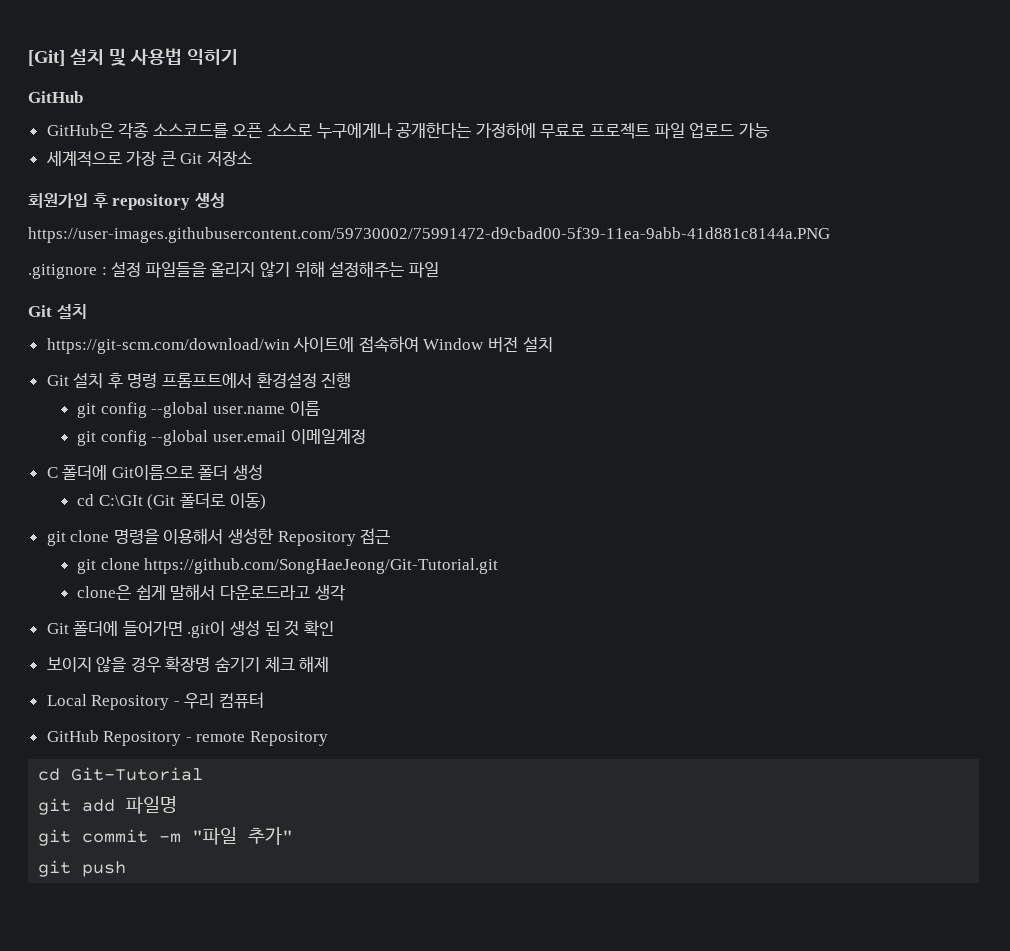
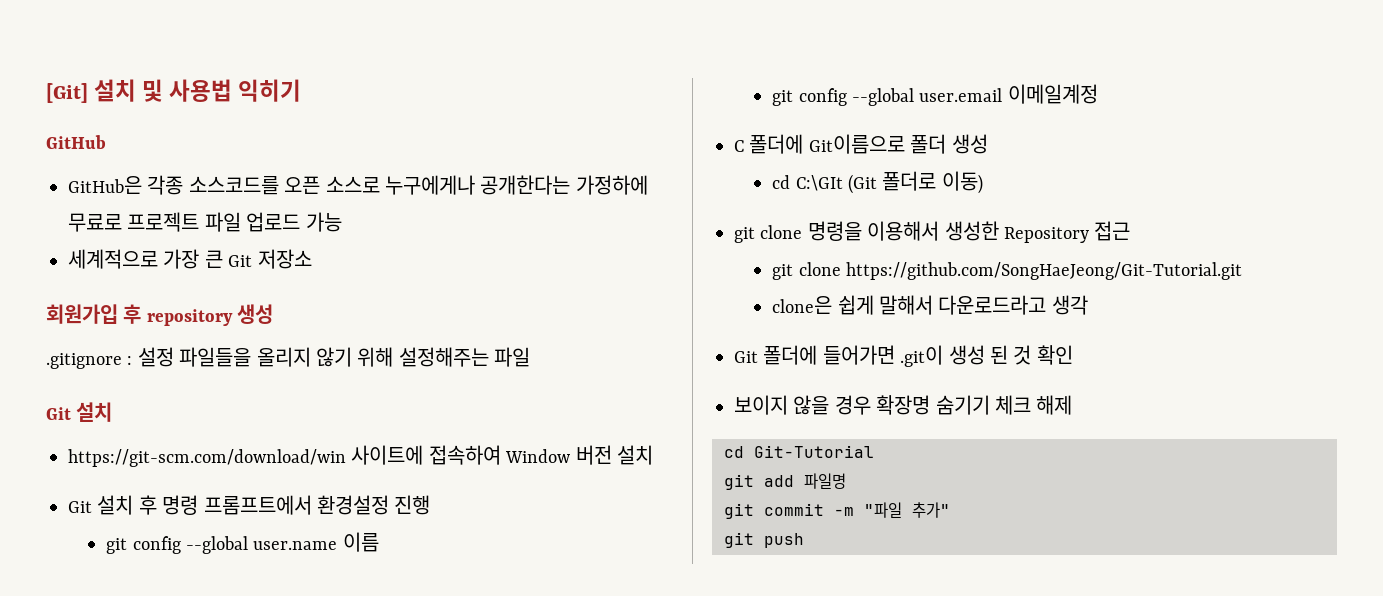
- https://user-images.githubusercontent.com/59730002/75991472-d9cbad00-5f39-11ea-9abb-41d881c8144a.PNG
- Local Repository - 우리 컴퓨터
- GitHub Repository - remote Repository

